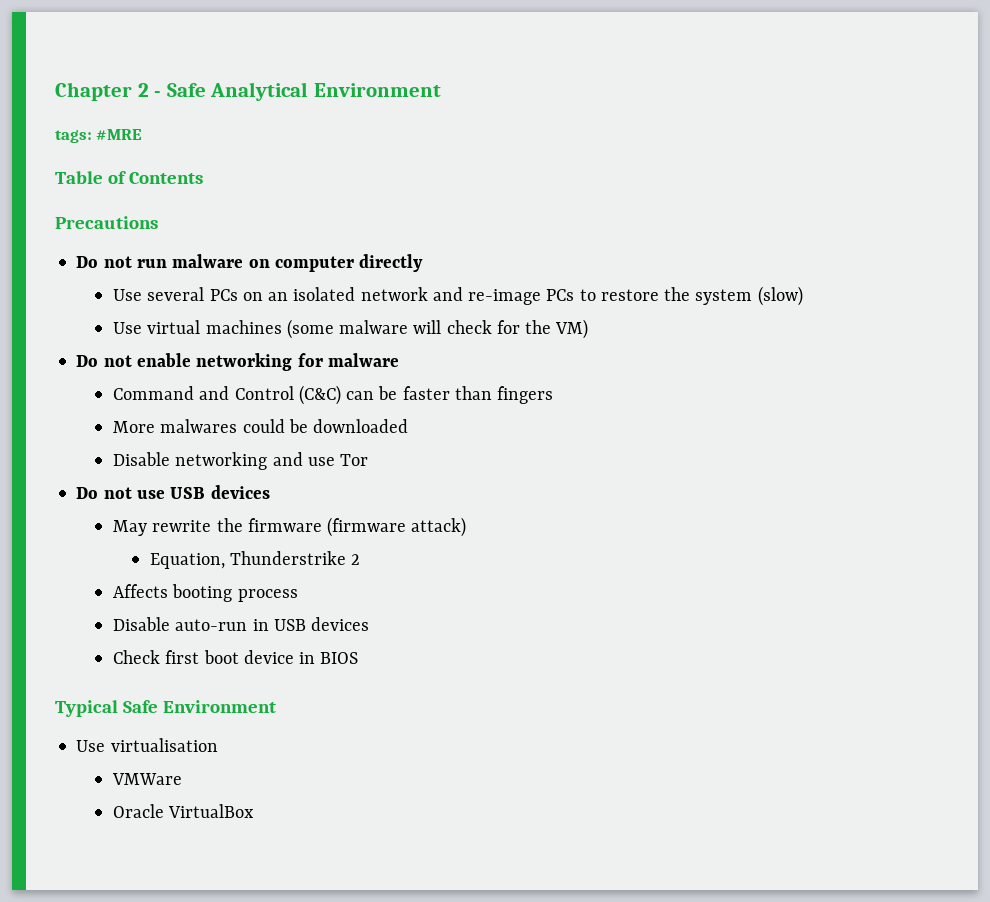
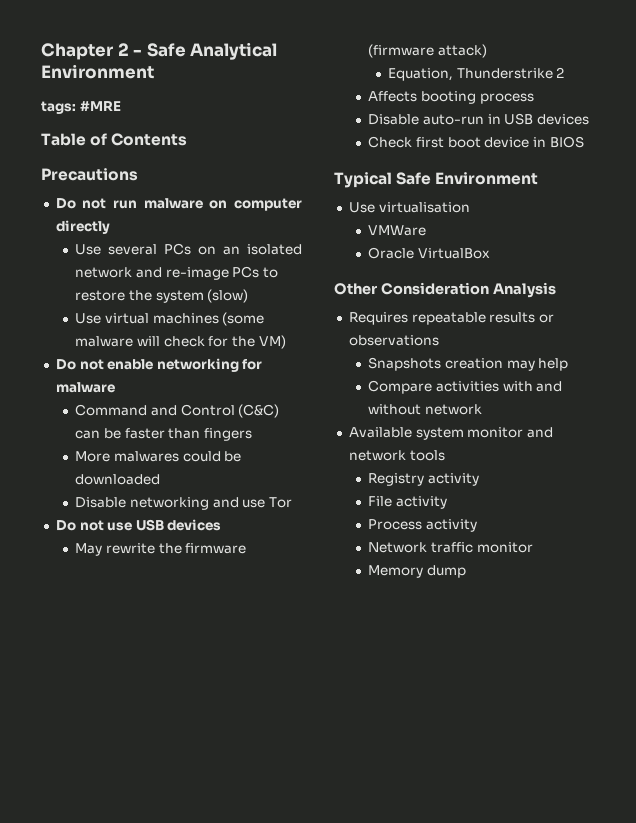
+ Other Consideration Analysis
+ Requires repeatable results or observations
+ Snapshots creation may help
+ Compare activities with and without network
+ Available system monitor and network tools
+ Registry activity
+ File activity
+ Process activity
+ Network traffic monitor
+ Memory dump

